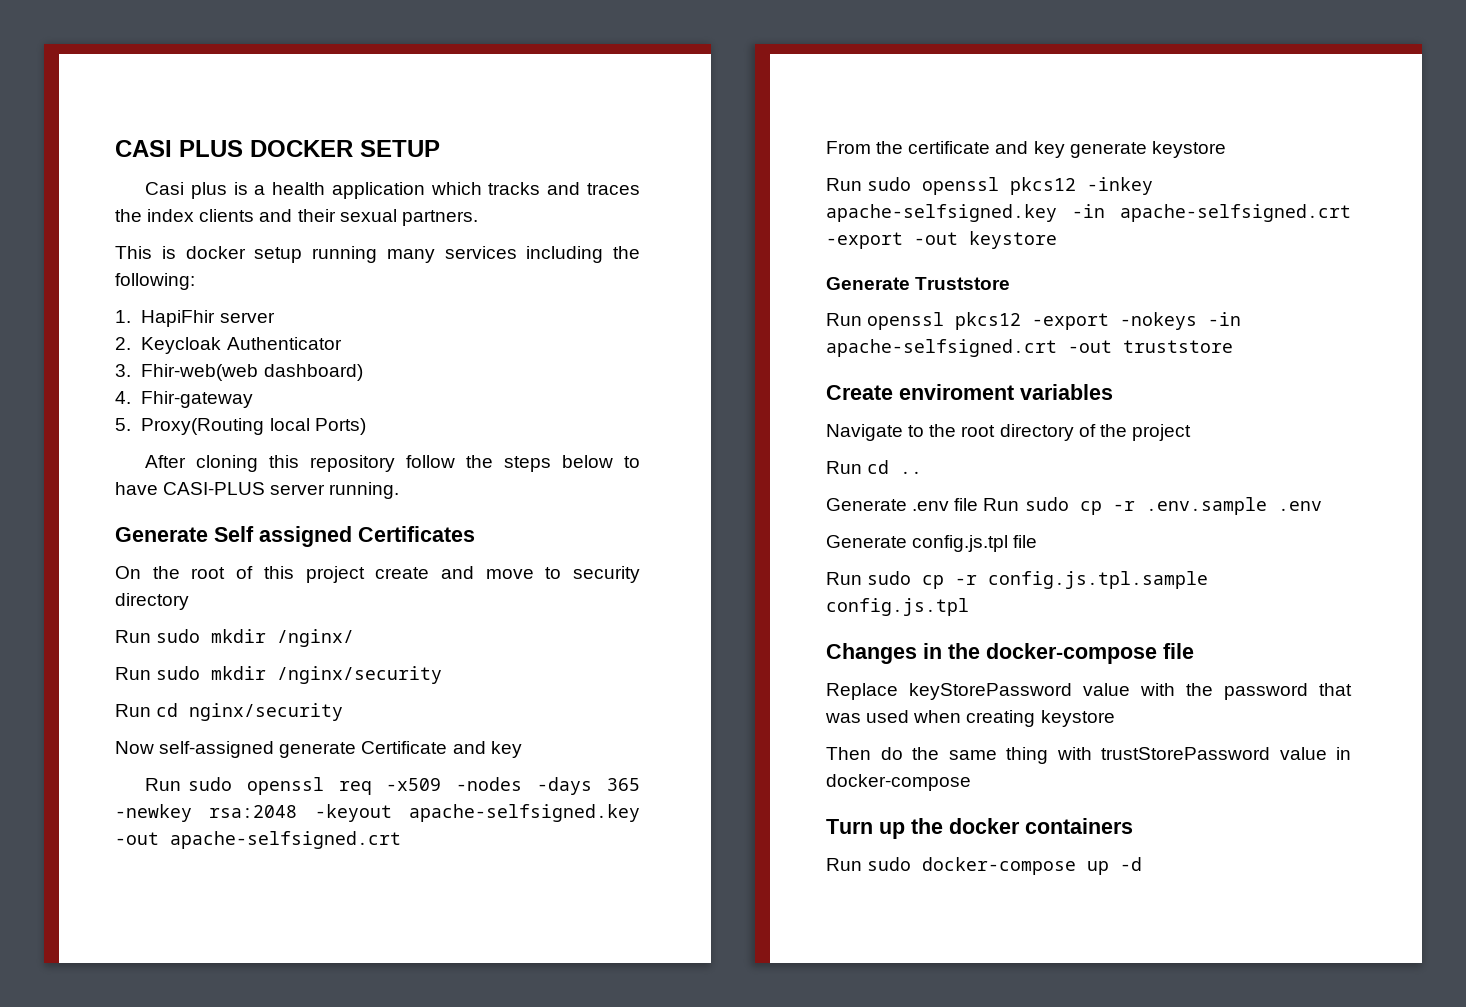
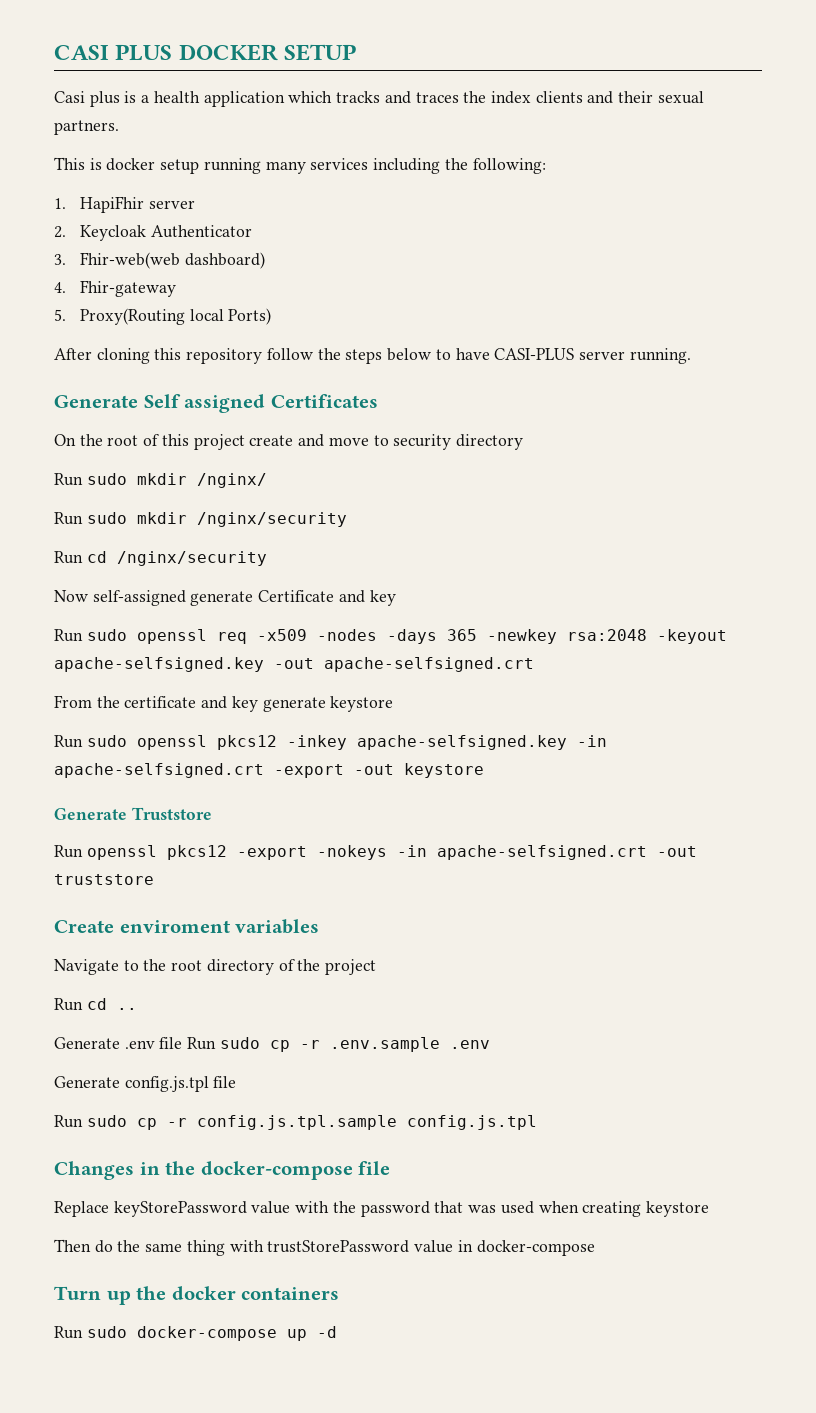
- Run cd nginx/security
+ Run cd /nginx/security

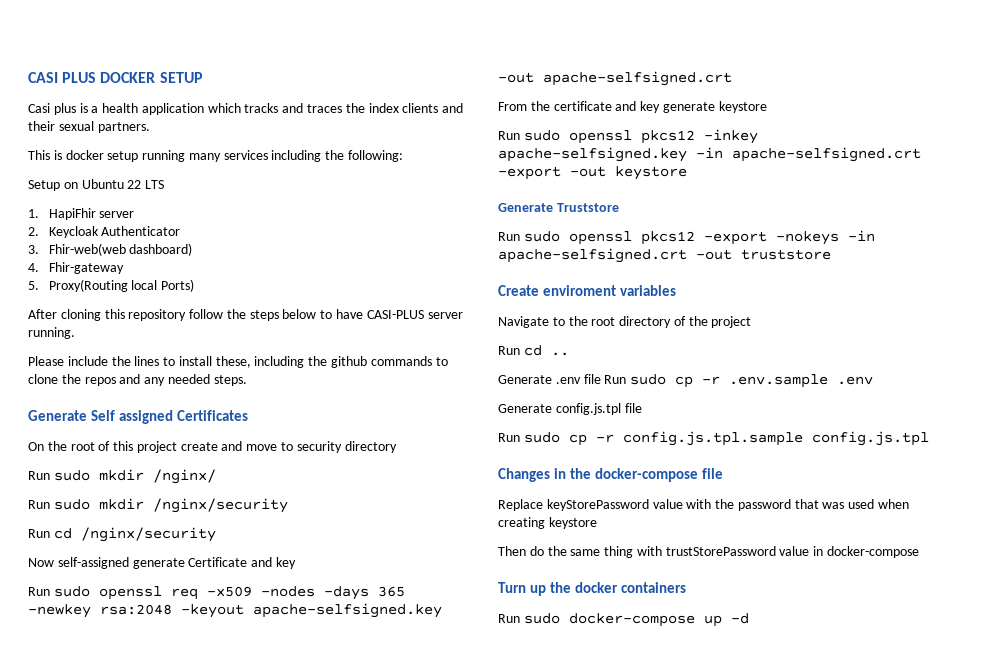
+ Setup on Ubuntu 22 LTS
+ Please include the lines to install these, including the github commands to clone the repos and any needed steps.
- Run openssl pkcs12 -export -nokeys -in apache-selfsigned.crt -out truststore
+ Run sudo openssl pkcs12 -export -nokeys -in apache-selfsigned.crt -out truststore

